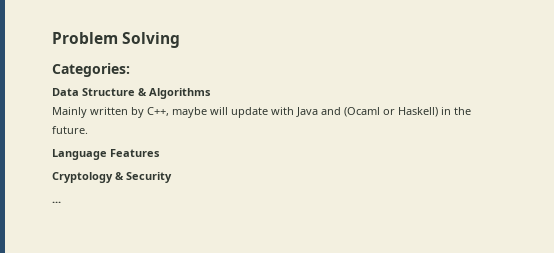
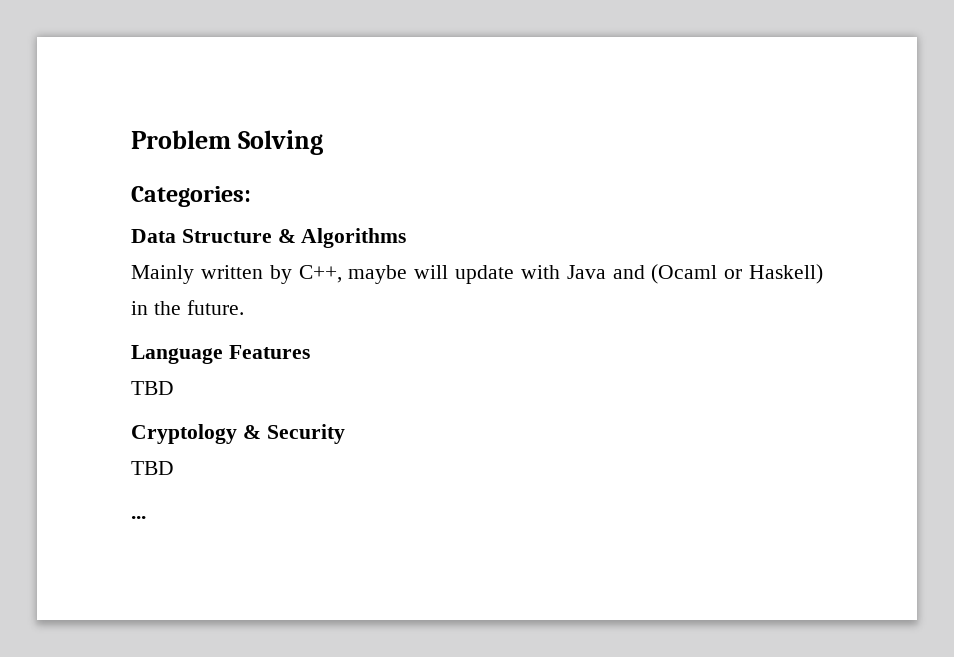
  Language Features
+ TBD
  Cryptology & Security
+ TBD

